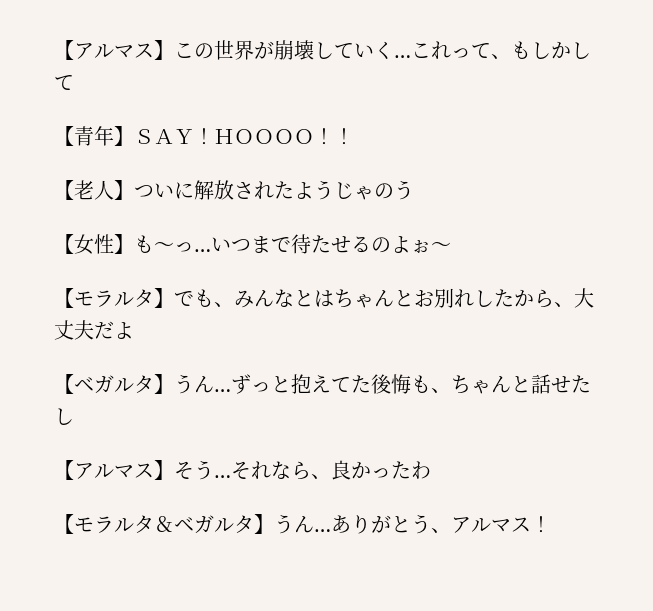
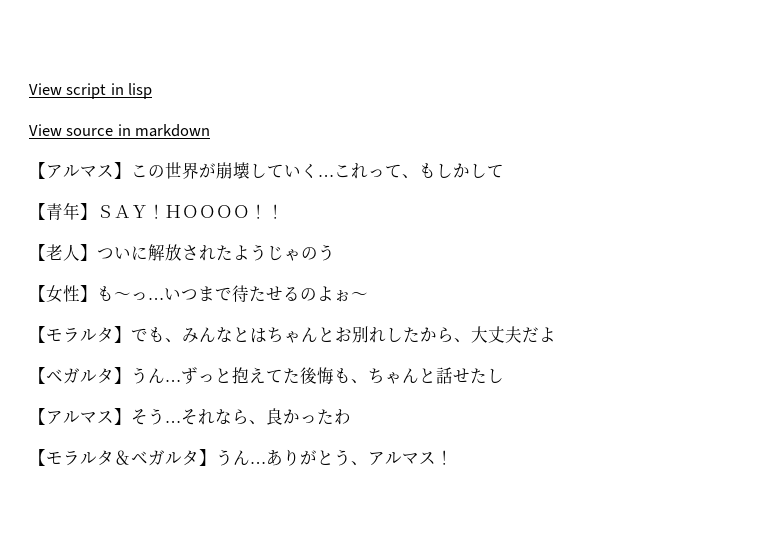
+ View script in lisp
+ View source in markdown

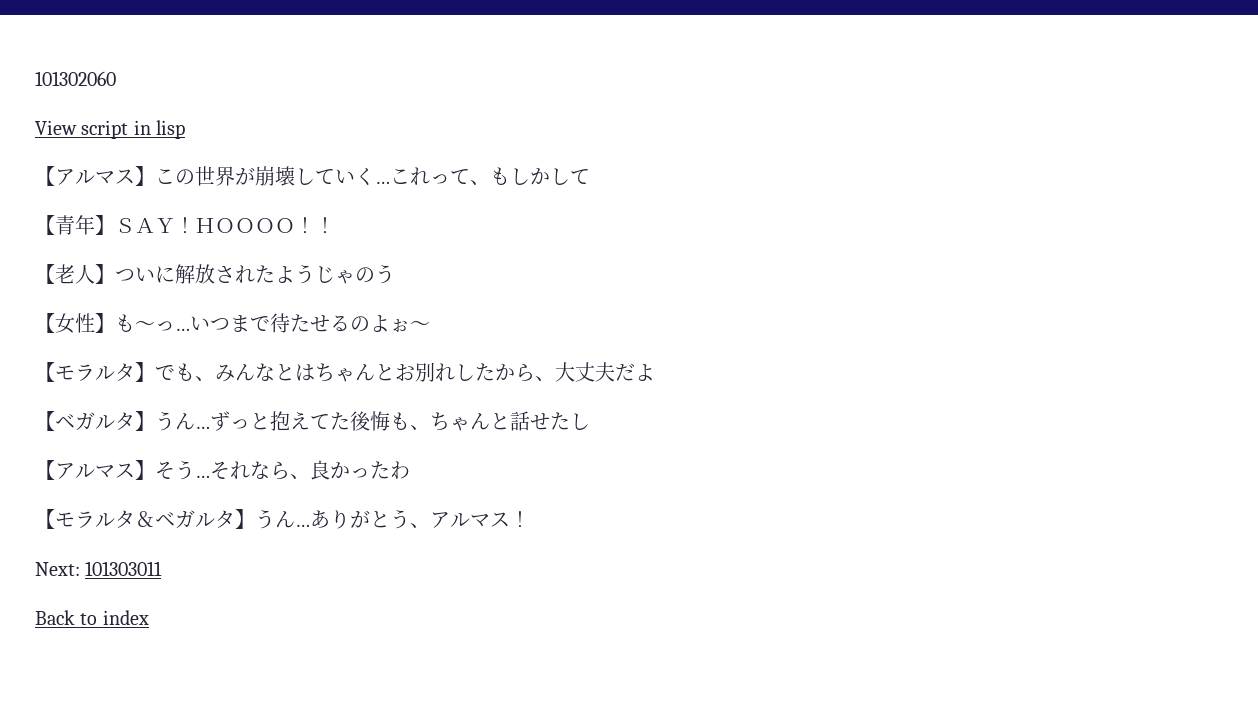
+ 101302060
- View source in markdown
+ Next: 101303011
+ Back to index

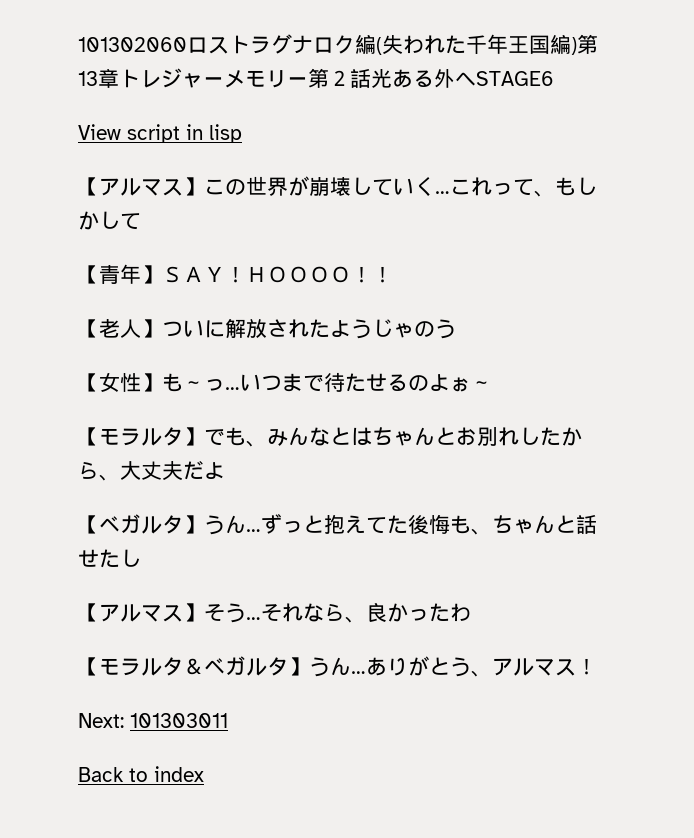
- 101302060
+ 101302060ロストラグナロク編(失われた千年王国編)第13章トレジャーメモリー第２話光ある外へSTAGE6

